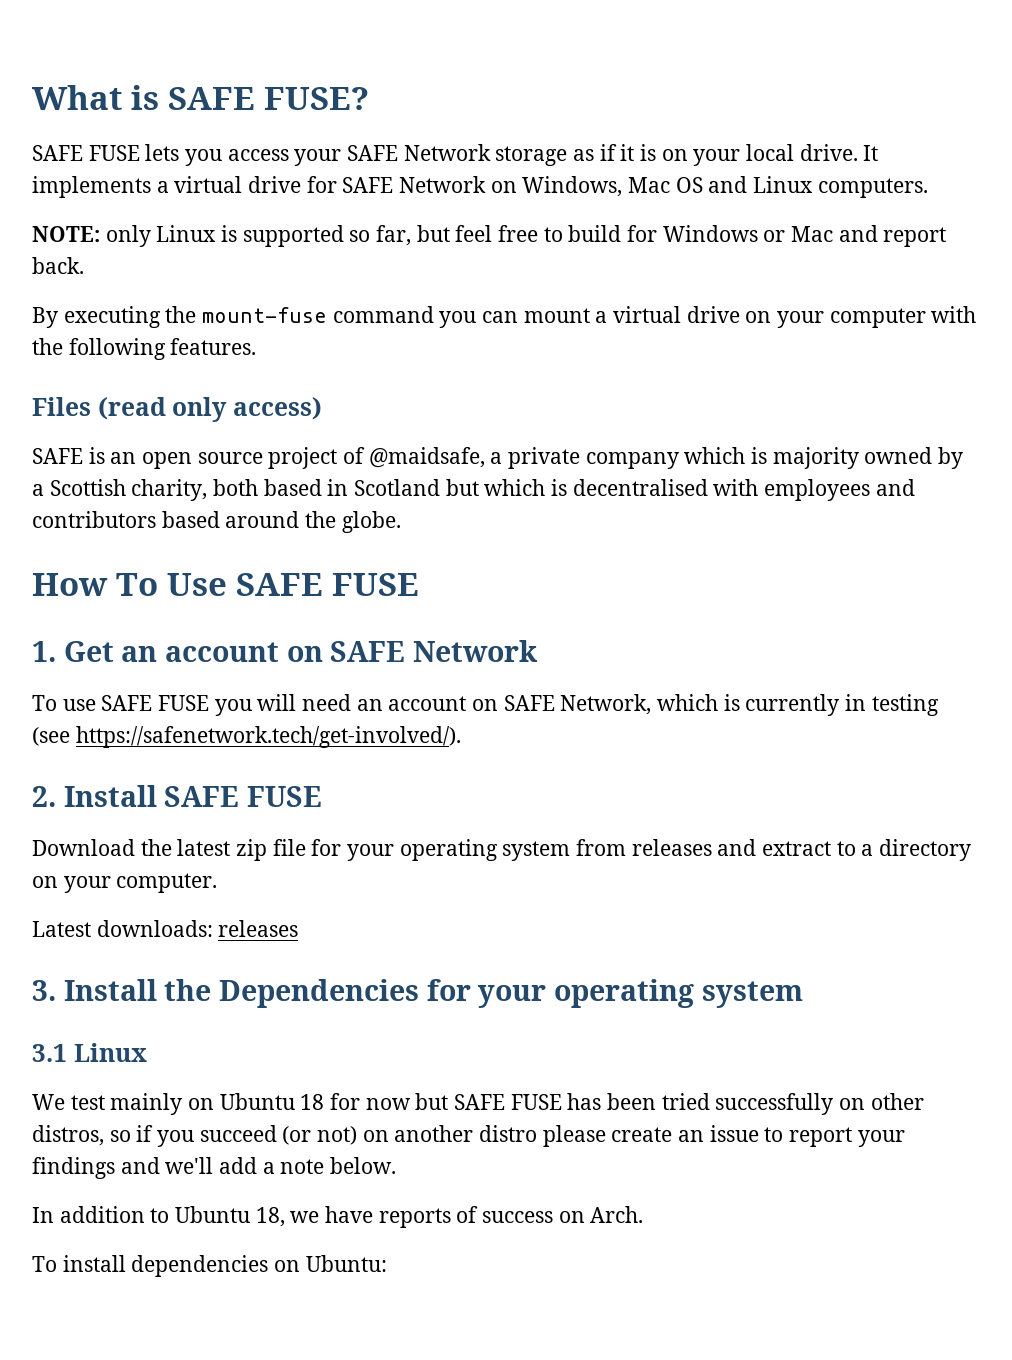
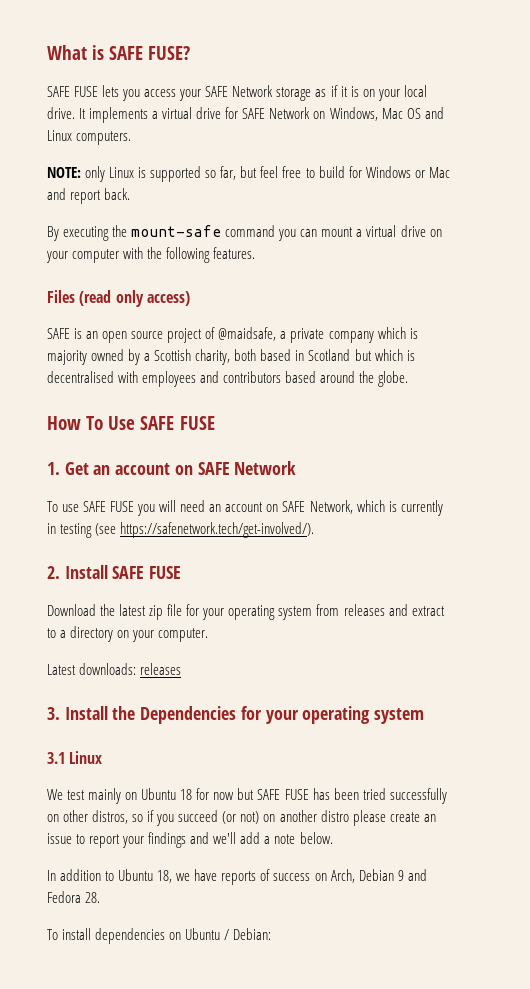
- By executing the mount-fuse command you can mount a virtual drive on your computer with the following features.
+ By executing the mount-safe command you can mount a virtual drive on your computer with the following features.
- In addition to Ubuntu 18, we have reports of success on Arch.
+ In addition to Ubuntu 18, we have reports of success on Arch, Debian 9 and Fedora 28.
- To install dependencies on Ubuntu:
+ To install dependencies on Ubuntu / Debian:

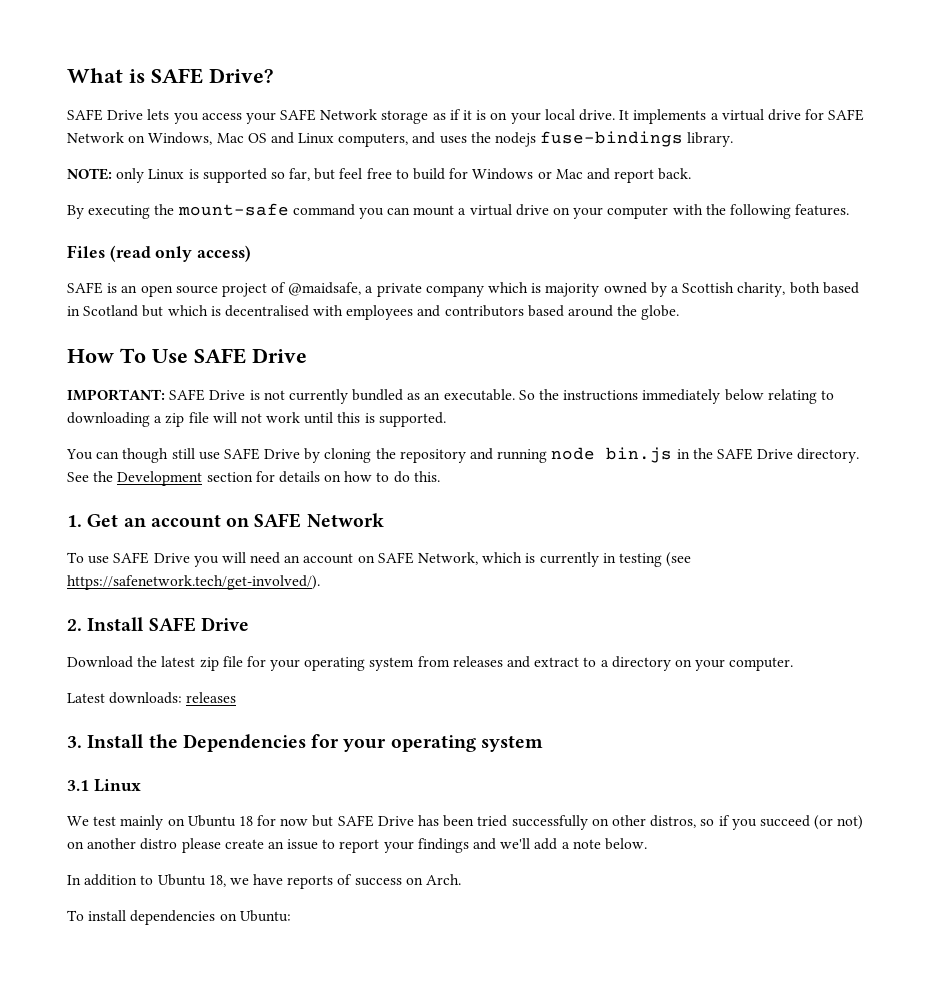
- What is SAFE FUSE?
- SAFE FUSE lets you access your SAFE Network storage as if it is on your local drive.
+ What is SAFE Drive?
+ SAFE Drive lets you access your SAFE Network storage as if it is on your local drive.
- It implements a virtual drive for SAFE Network on Windows, Mac OS and Linux computers.
+ It implements a virtual drive for SAFE Network on Windows, Mac OS and Linux computers, and uses the nodejs fuse-bindings library.
- How To Use SAFE FUSE
+ How To Use SAFE Drive
+ IMPORTANT: SAFE Drive is not currently bundled as an executable. So the instructions immediately below relating to downloading a zip file will not work until this is supported.
+ You can though still use SAFE Drive by cloning the repository and running node bin.js in the SAFE Drive directory. See the Development section for details on how to do this.
- To use SAFE FUSE you will need an account on SAFE Network, which is currently in testing (see https://safenetwork.tech/get-involved/).
+ To use SAFE Drive you will need an account on SAFE Network, which is currently in testing (see https://safenetwork.tech/get-involved/).
- 2. Install SAFE FUSE
+ 2. Install SAFE Drive
- We test mainly on Ubuntu 18 for now but SAFE FUSE has been tried successfully on other distros, so if you succeed (or not) on another distro please create an issue to report your findings and we'll add a note below.
+ We test mainly on Ubuntu 18 for now but SAFE Drive has been tried successfully on other distros, so if you succeed (or not) on another distro please create an issue to report your findings and we'll add a note below.
- In addition to Ubuntu 18, we have reports of success on Arch, Debian 9 and Fedora 28.
+ In addition to Ubuntu 18, we have reports of success on Arch.
- To install dependencies on Ubuntu / Debian:
+ To install dependencies on Ubuntu:

